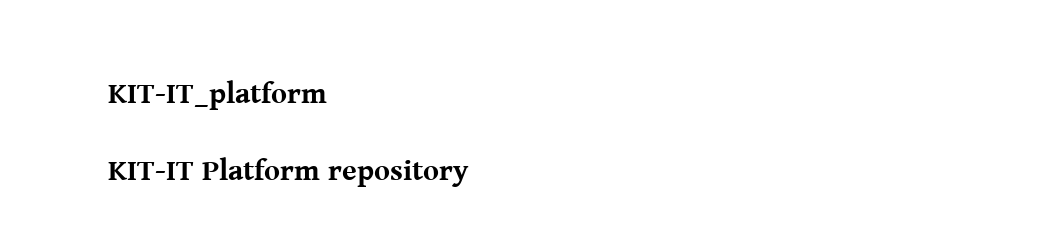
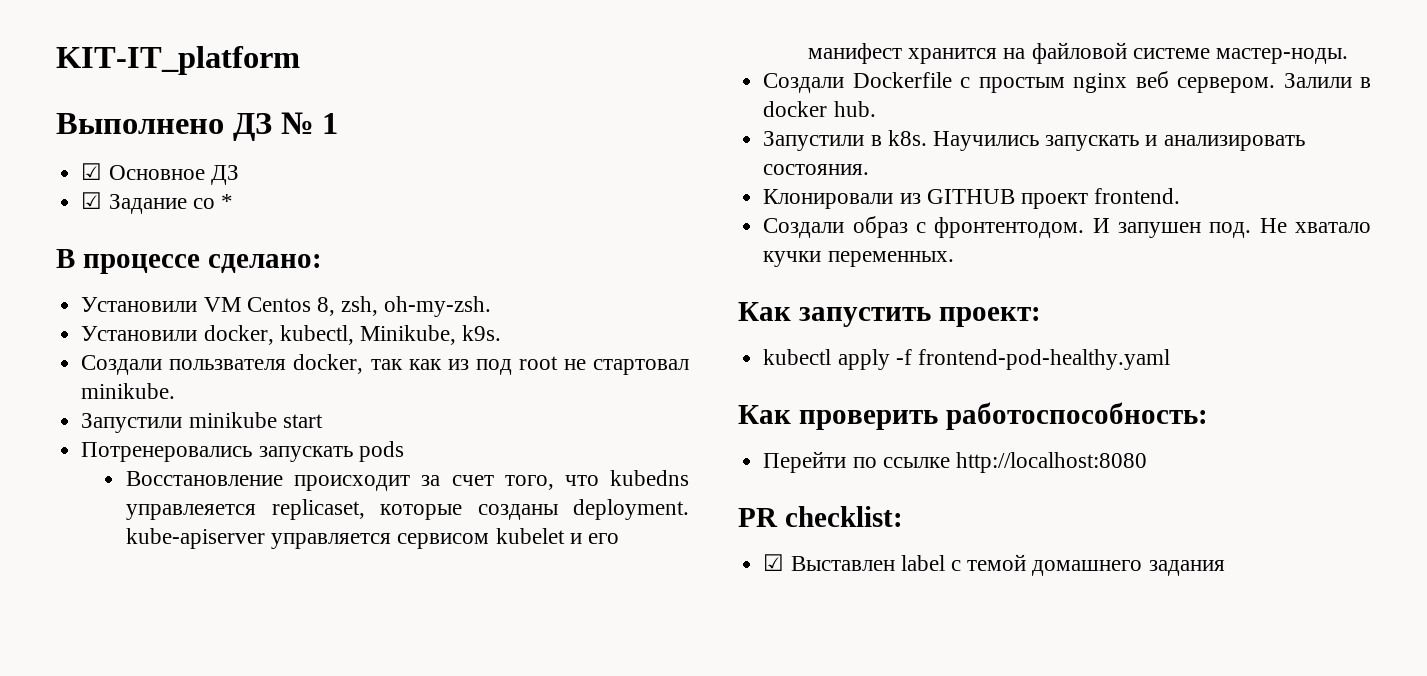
- KIT-IT Platform repository
+ Выполнено ДЗ № 1
+ ☑ Основное ДЗ
+ ☑ Задание со *
+ В процессе сделано:
+ Установили VM Centos 8, zsh, oh-my-zsh.
+ Установили docker, kubectl, Minikube, k9s.
+ Создали пользвателя docker, так как из под root не стартовал minikube.
+ Запустили minikube start
+ Потренеровались запускать pods
+ Восстановление происходит за счет того, что kubedns управлеяется replicaset, которые созданы deployment. kube-apiserver управляется сервисом kubelet и его манифест хранится на файловой системе мастер-ноды.
+ Создали Dockerfile с простым nginx веб сервером. Залили в docker hub.
+ Запустили в k8s. Научились запускать и анализировать состояния.
+ Клонировали из GITHUB проект frontend.
+ Создали образ с фронтентодом. И запушен под. Не хватало кучки переменных.
+ Как запустить проект:
+ kubectl apply -f frontend-pod-healthy.yaml
+ Как проверить работоспособность:
+ Перейти по ссылке http://localhost:8080
+ PR checklist:
+ ☑ Выставлен label с темой домашнего задания

